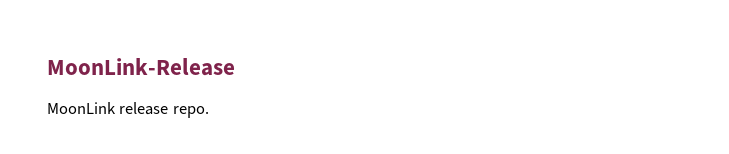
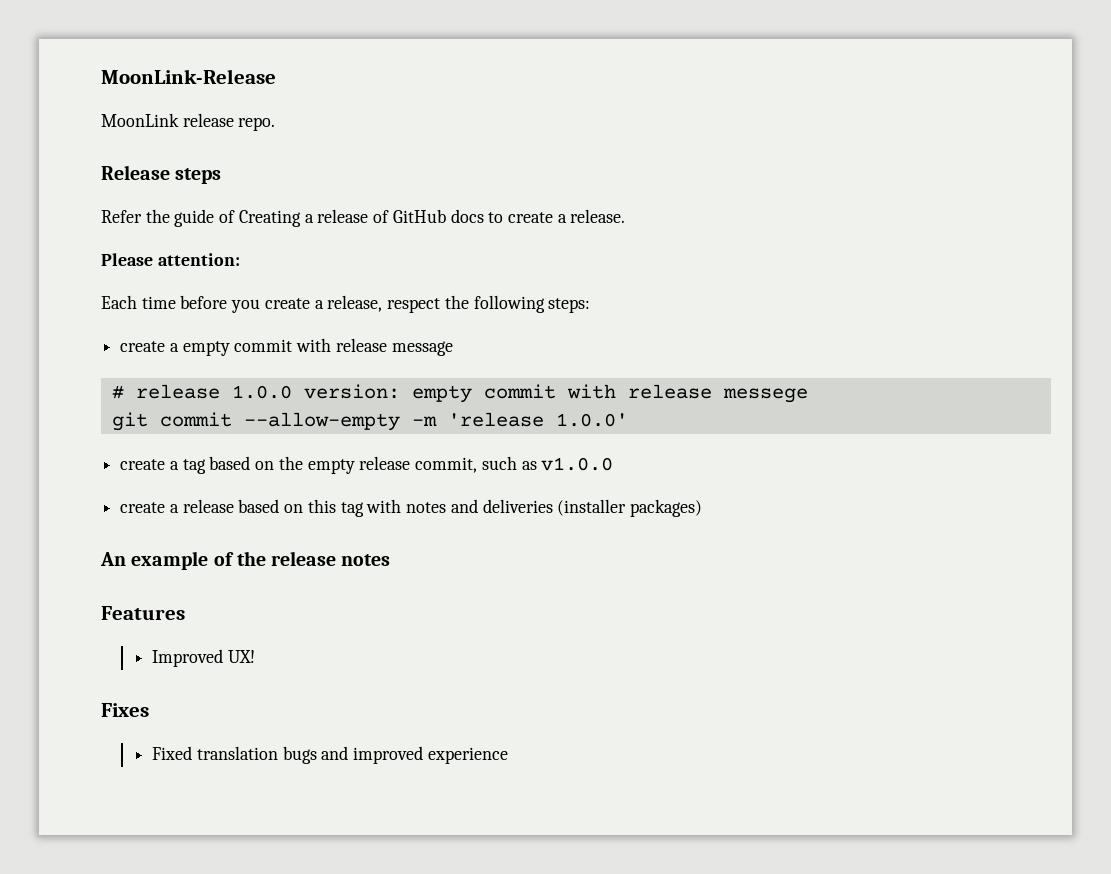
+ Release steps
+ Refer the guide of Creating a release of GitHub docs to create a release.
+ Please attention:
+ Each time before you create a release, respect the following steps:
+ create a empty commit with release message
+ # release 1.0.0 version: empty commit with release messege
+ git commit --allow-empty -m 'release 1.0.0'
+ create a tag based on the empty release commit, such as v1.0.0
+ create a release based on this tag with notes and deliveries (installer packages)
+ An example of the release notes
+ Features
+ Improved UX!
+ Fixes
+ Fixed translation bugs and improved experience

